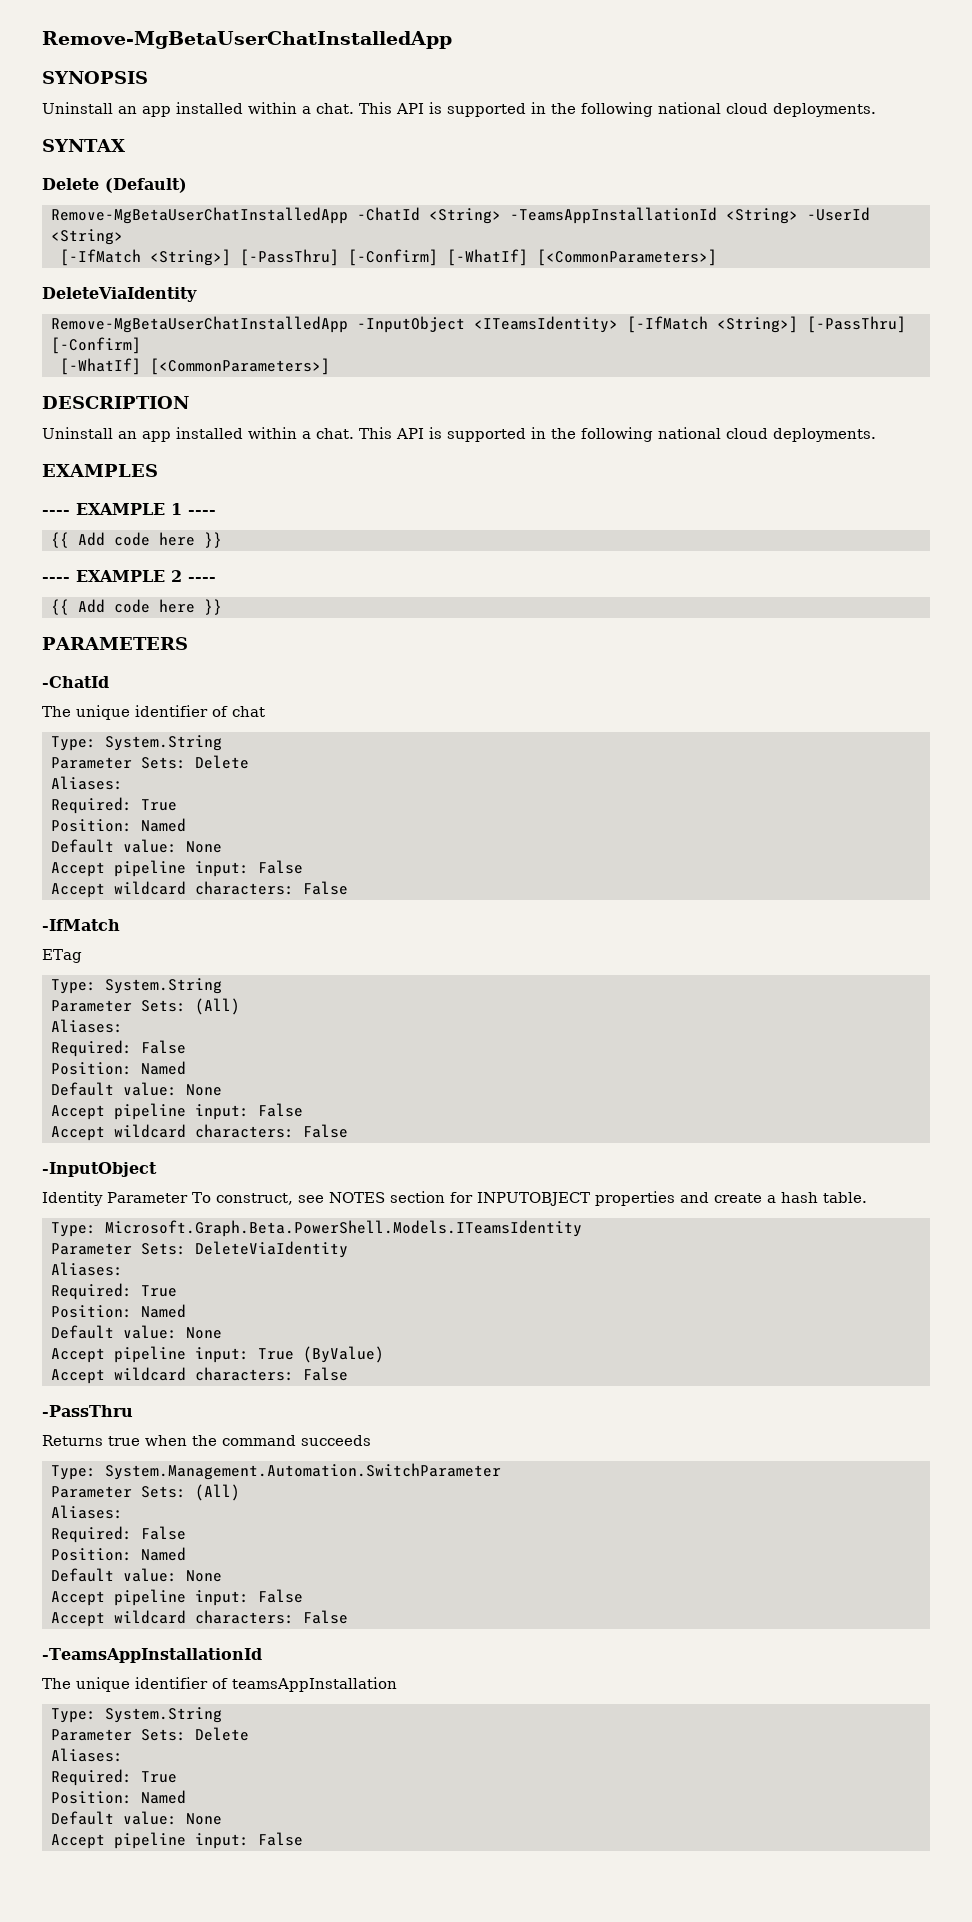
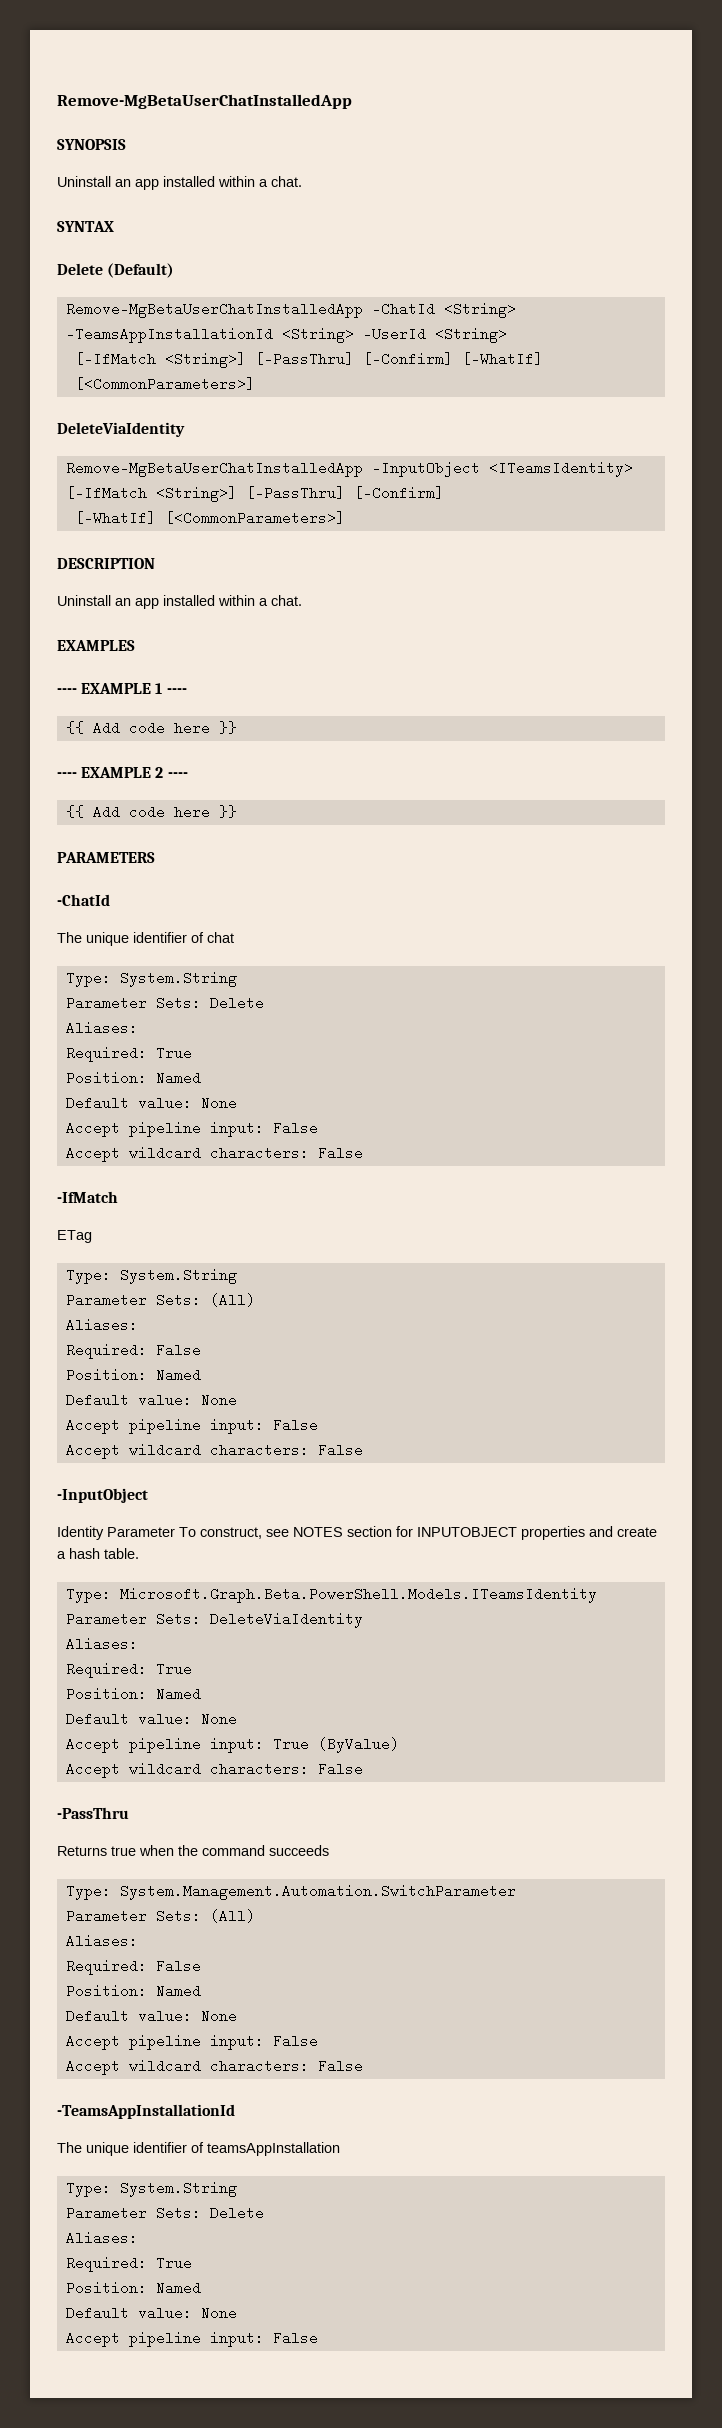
  SYNOPSIS
- Uninstall an app installed within a chat. This API is supported in the following national cloud deployments.
+ Uninstall an app installed within a chat.
  DESCRIPTION
- Uninstall an app installed within a chat. This API is supported in the following national cloud deployments.
+ Uninstall an app installed within a chat.

